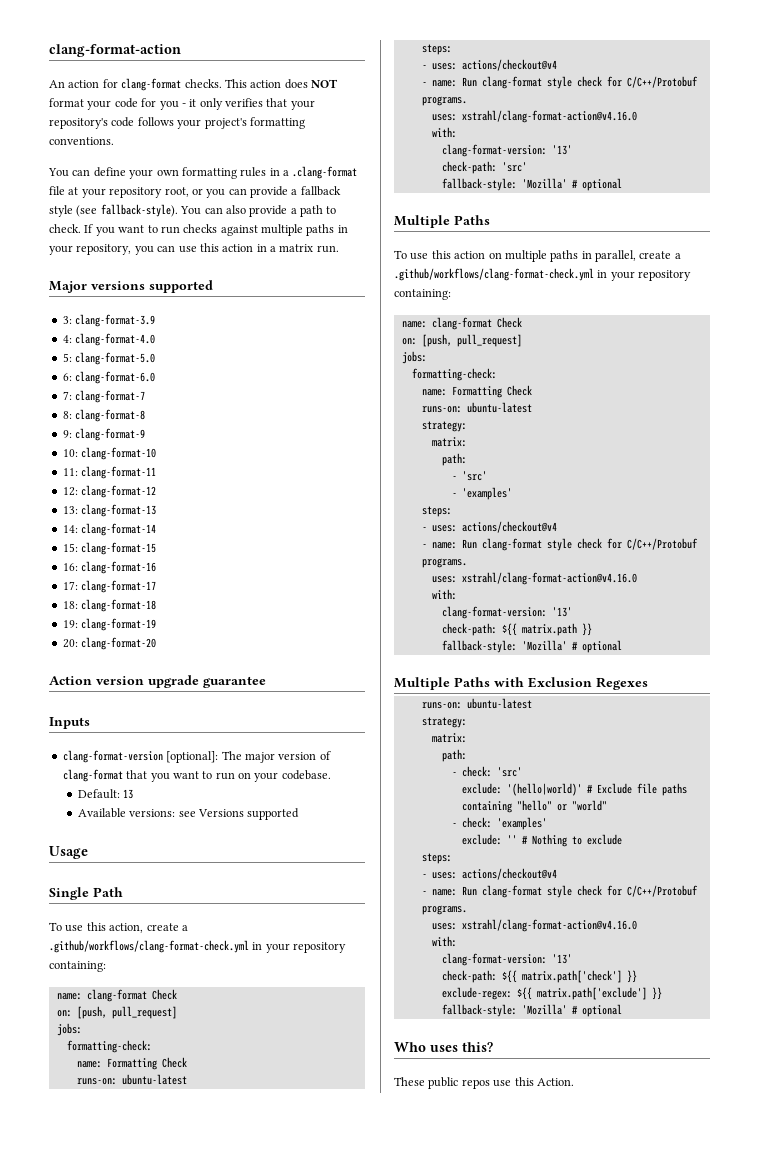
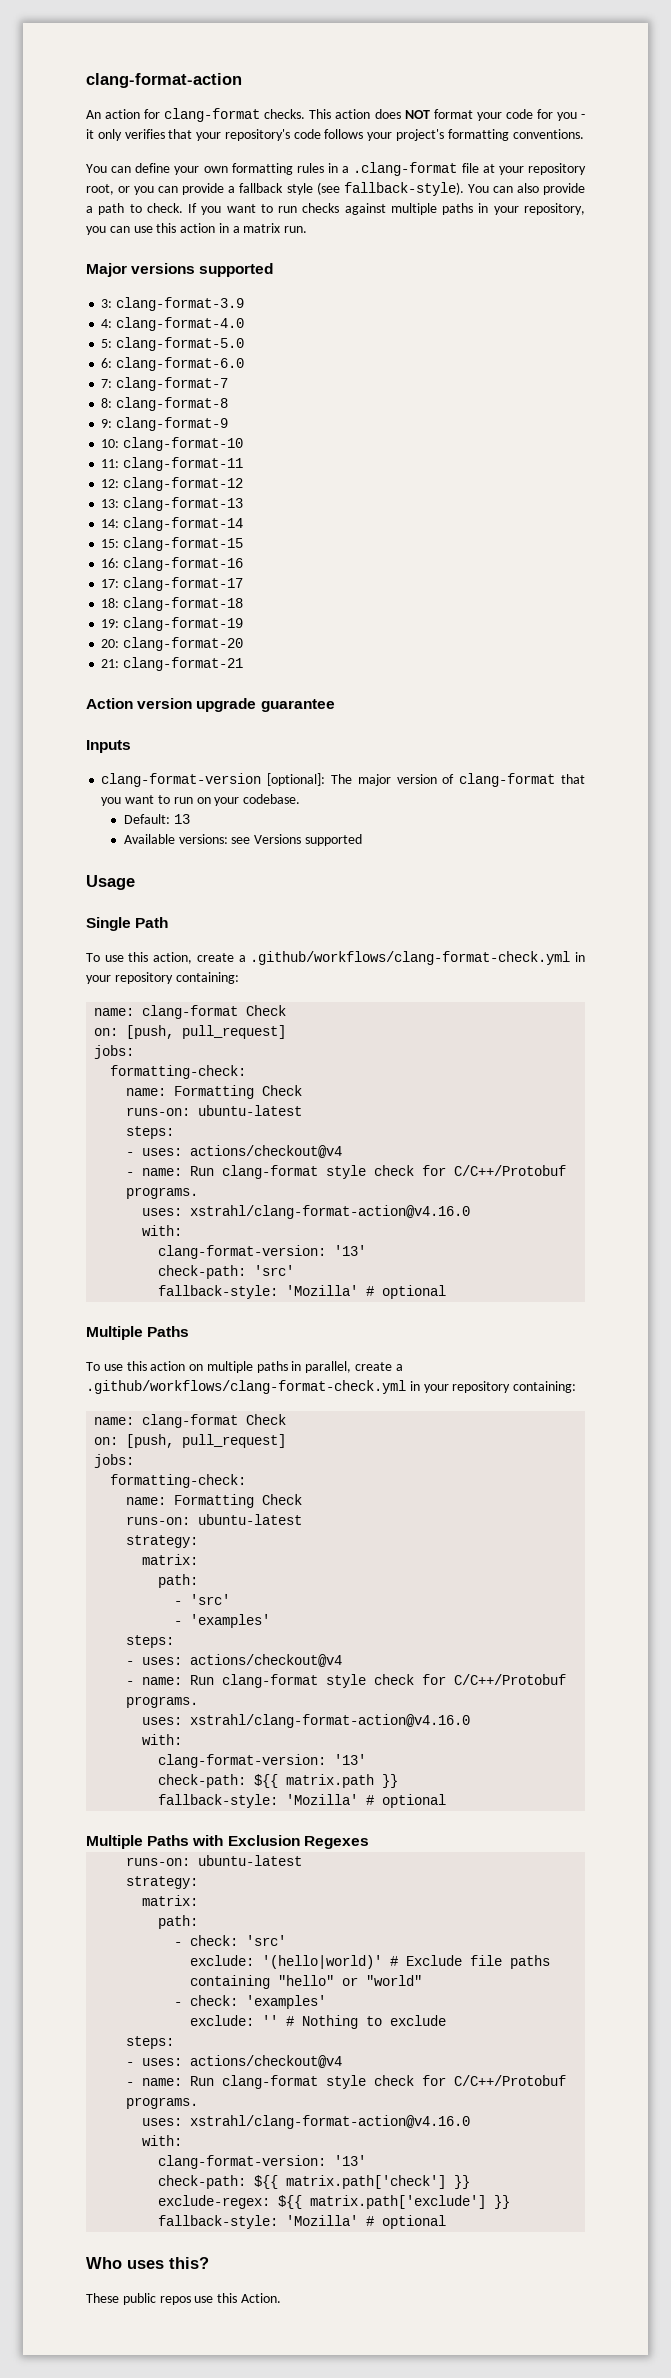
+ 21: clang-format-21

